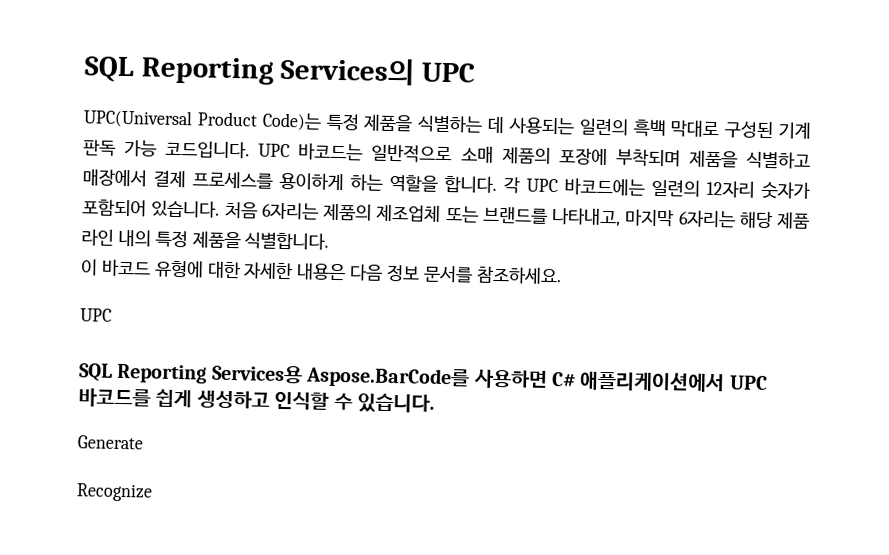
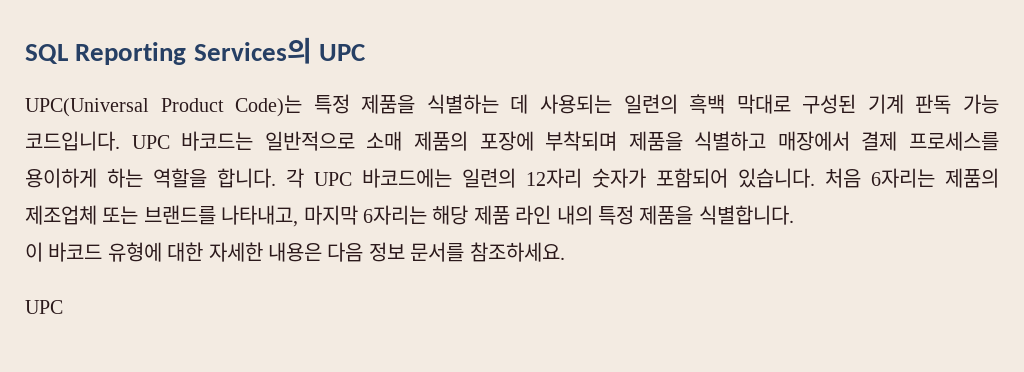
- SQL Reporting Services용 Aspose.BarCode를 사용하면 C# 애플리케이션에서 UPC 바코드를 쉽게 생성하고 인식할 수 있습니다.
- Generate
- Recognize

